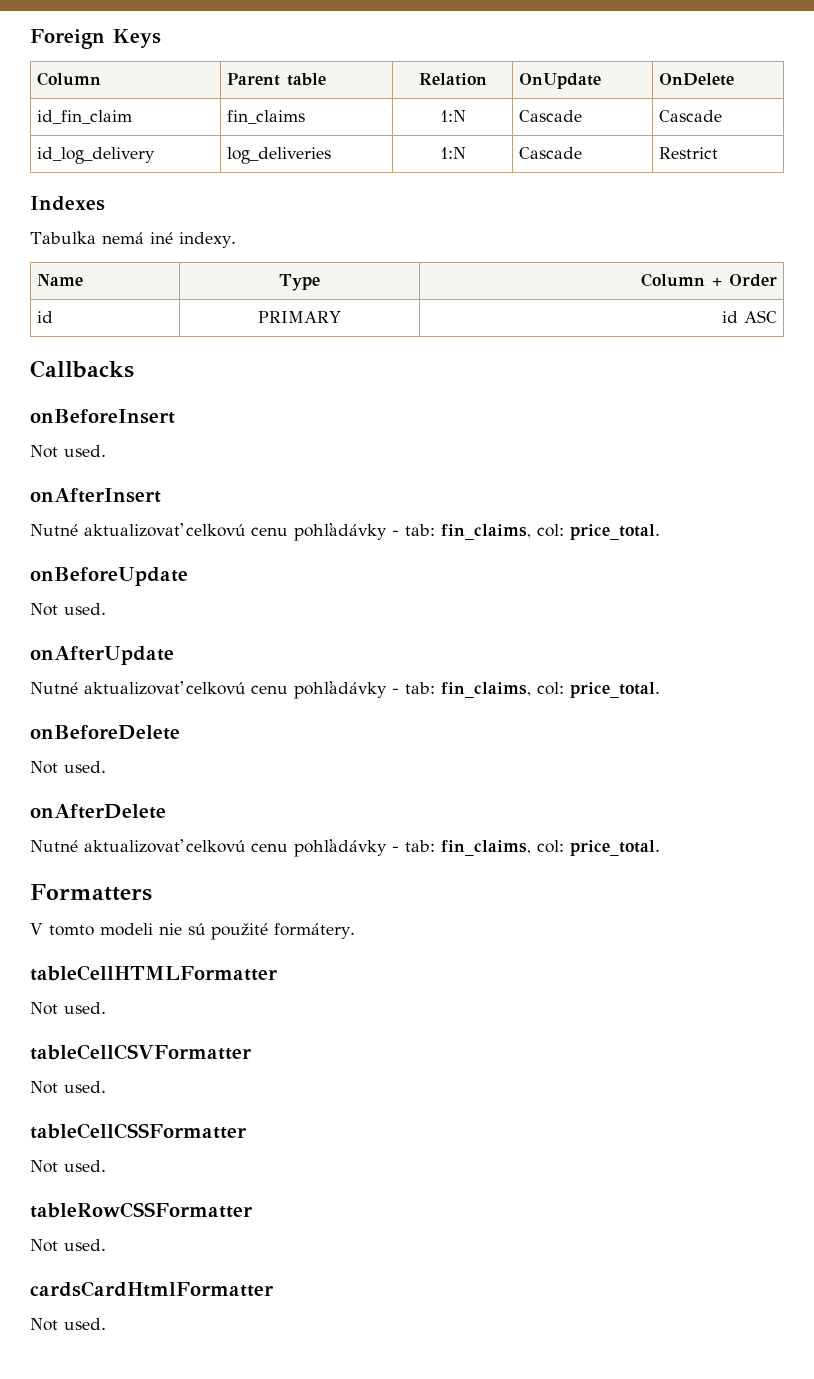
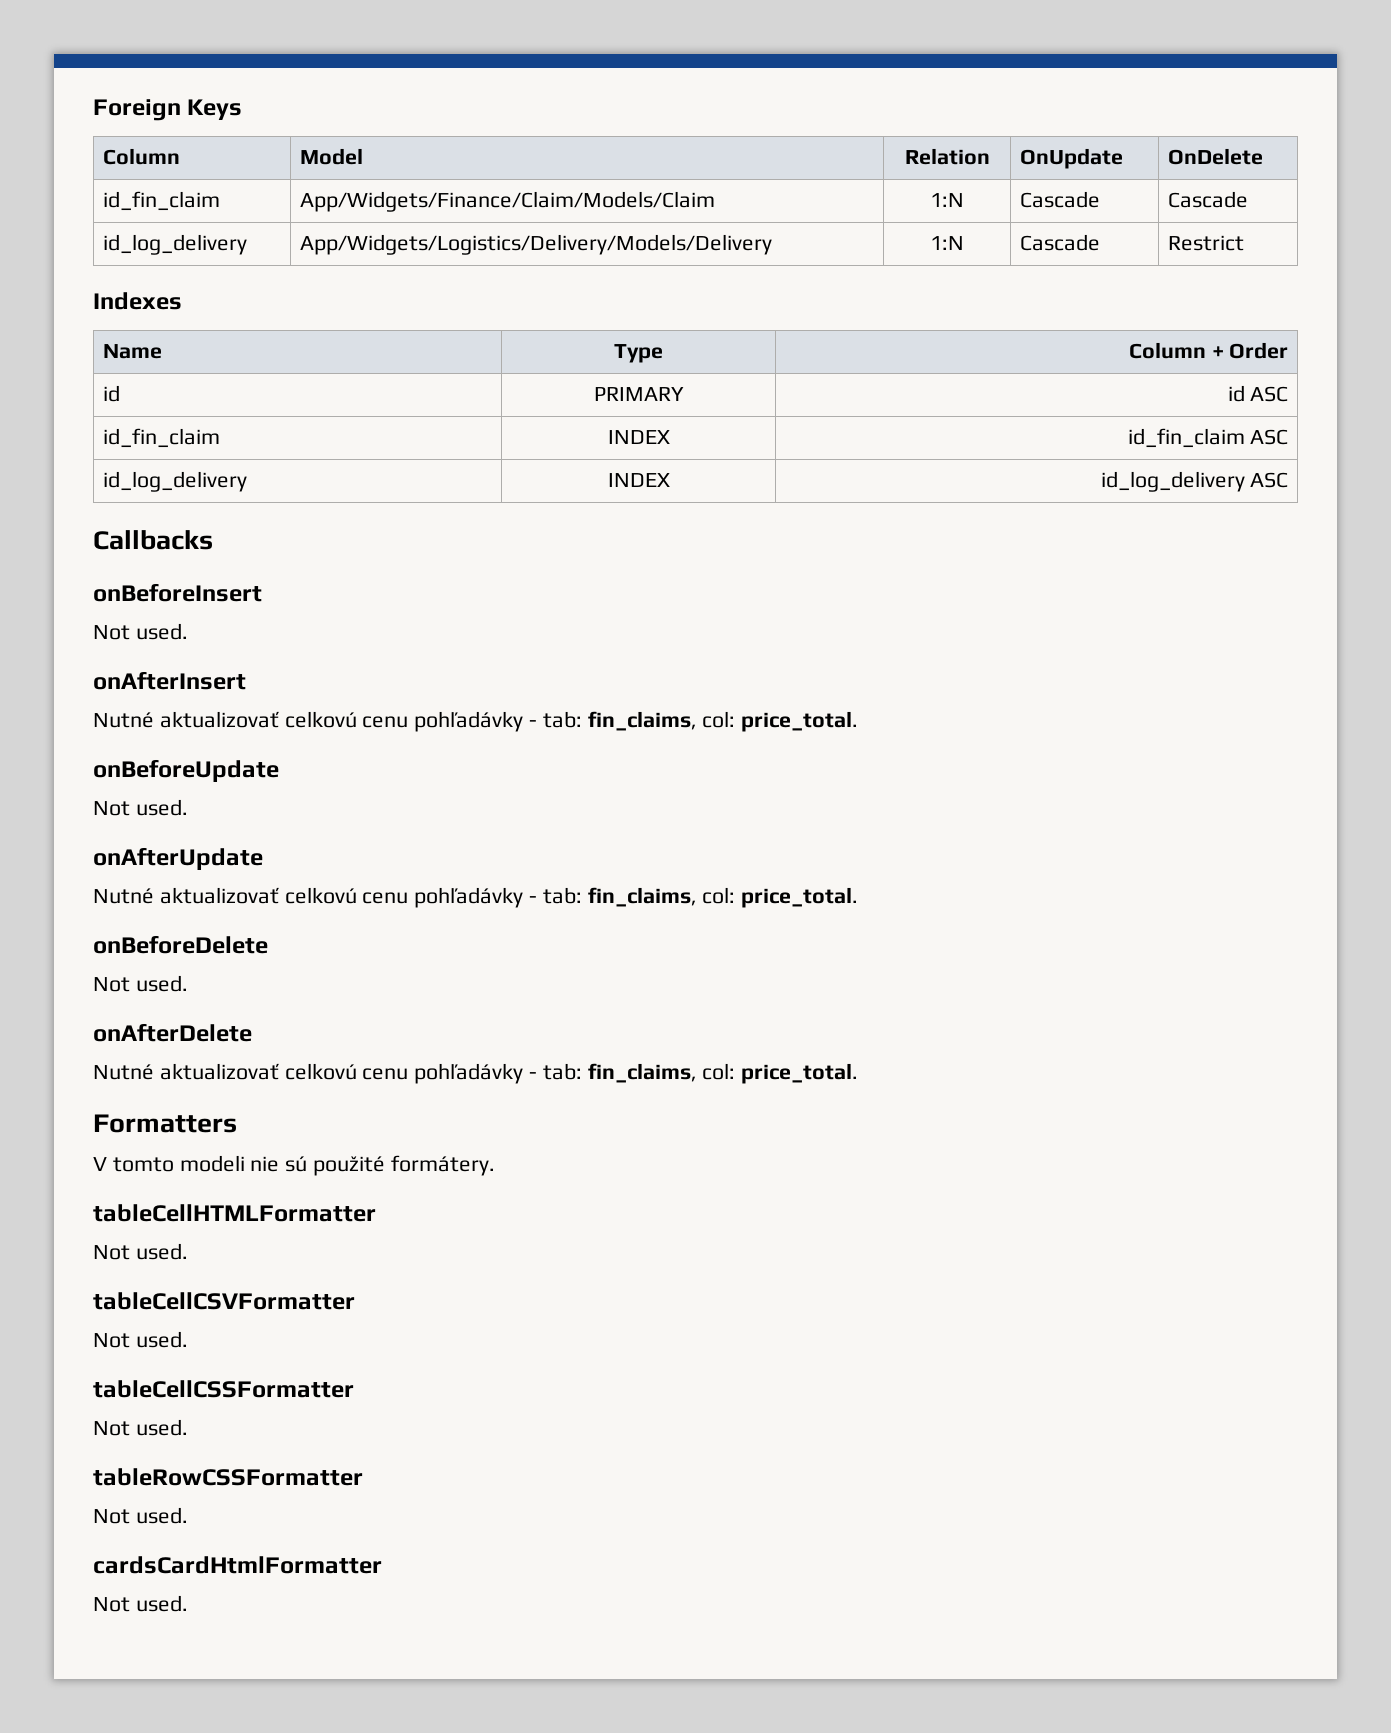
- Column | Parent table | Relation | OnUpdate | OnDelete
+ Column | Model | Relation | OnUpdate | OnDelete
- id_fin_claim | fin_claims | 1:N | Cascade | Cascade
+ id_fin_claim | App/Widgets/Finance/Claim/Models/Claim | 1:N | Cascade | Cascade
- id_log_delivery | log_deliveries | 1:N | Cascade | Restrict
+ id_log_delivery | App/Widgets/Logistics/Delivery/Models/Delivery | 1:N | Cascade | Restrict
- Tabuľka nemá iné indexy.
+ id_fin_claim | INDEX | id_fin_claim ASC
+ id_log_delivery | INDEX | id_log_delivery ASC

